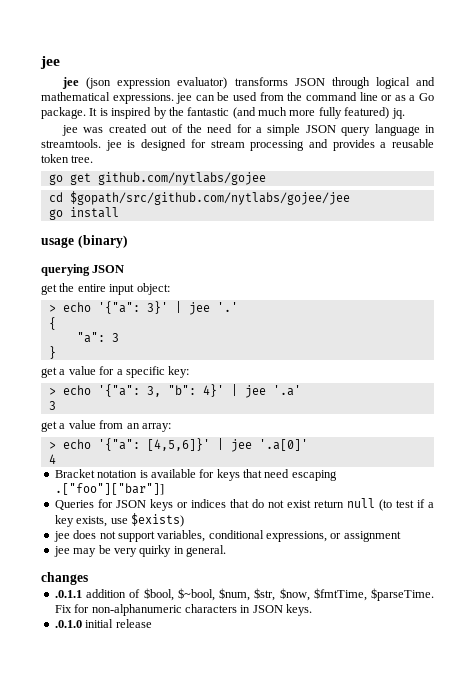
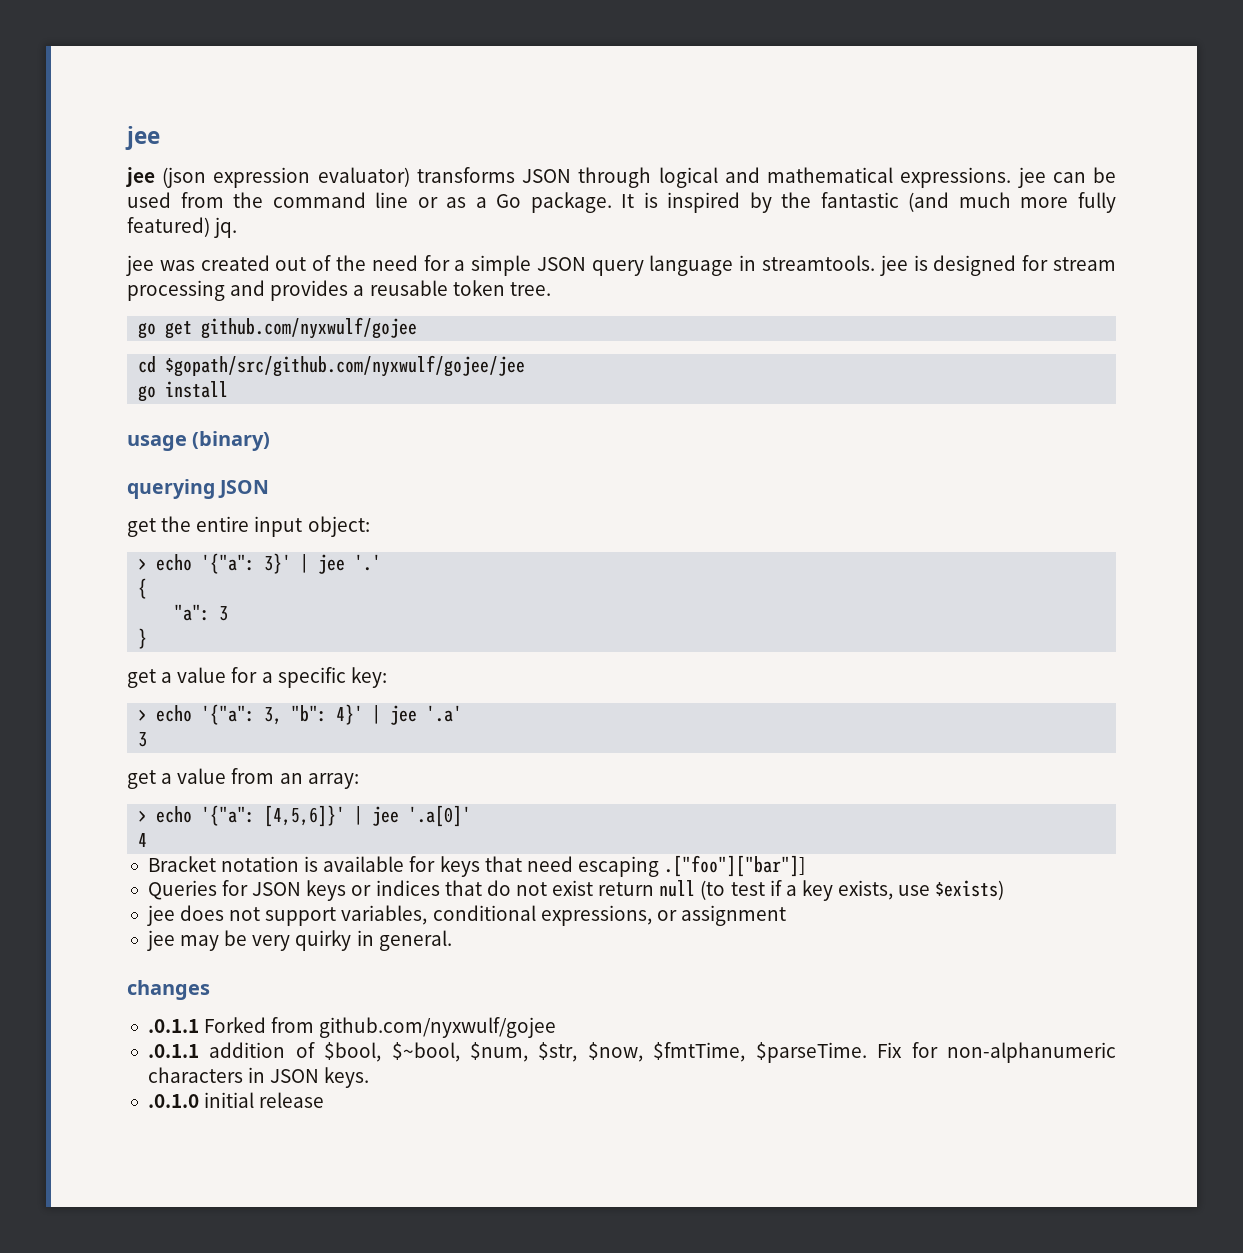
- go get github.com/nytlabs/gojee
+ go get github.com/nyxwulf/gojee
- cd $gopath/src/github.com/nytlabs/gojee/jee
+ cd $gopath/src/github.com/nyxwulf/gojee/jee
+ .0.1.1 Forked from github.com/nyxwulf/gojee

